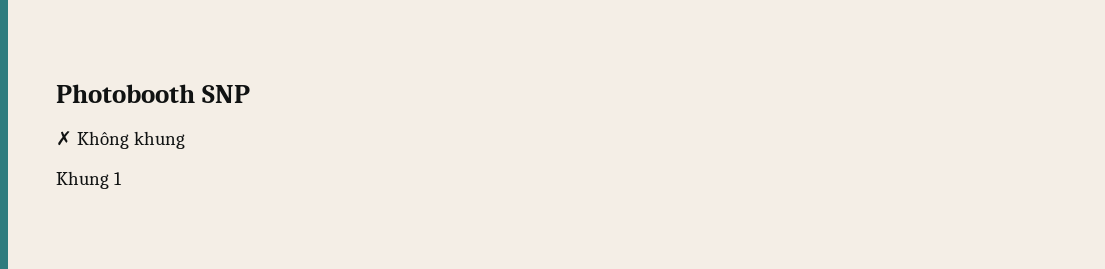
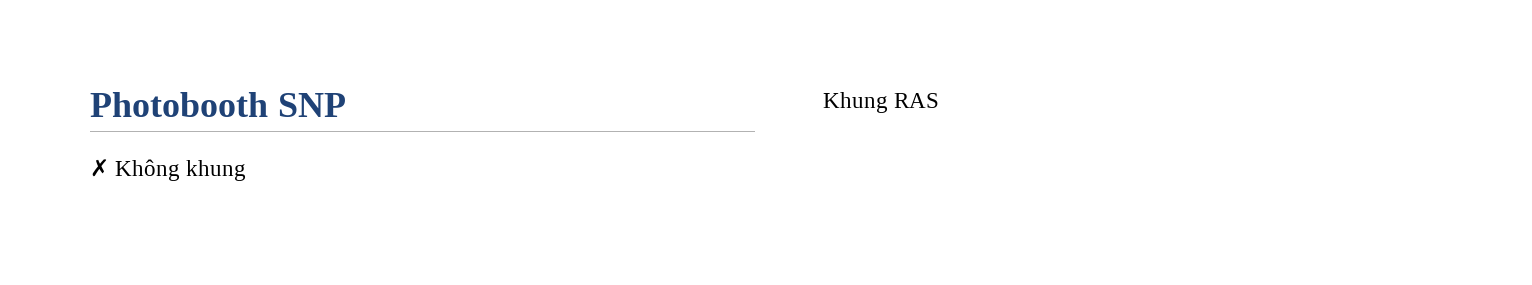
- Khung 1
+ Khung RAS

